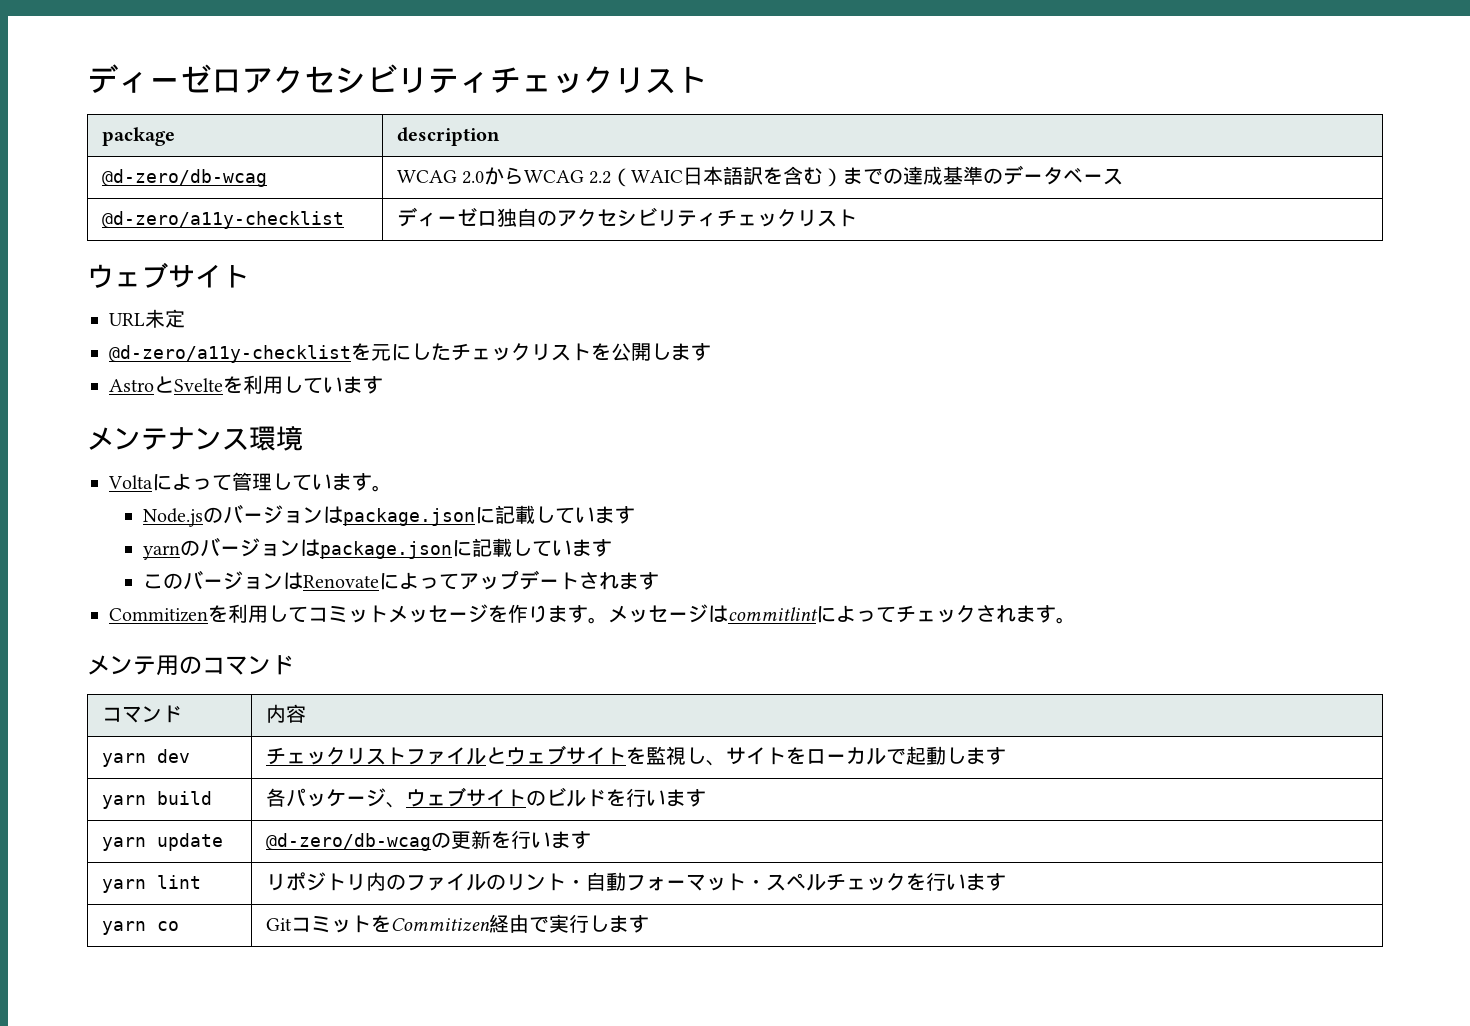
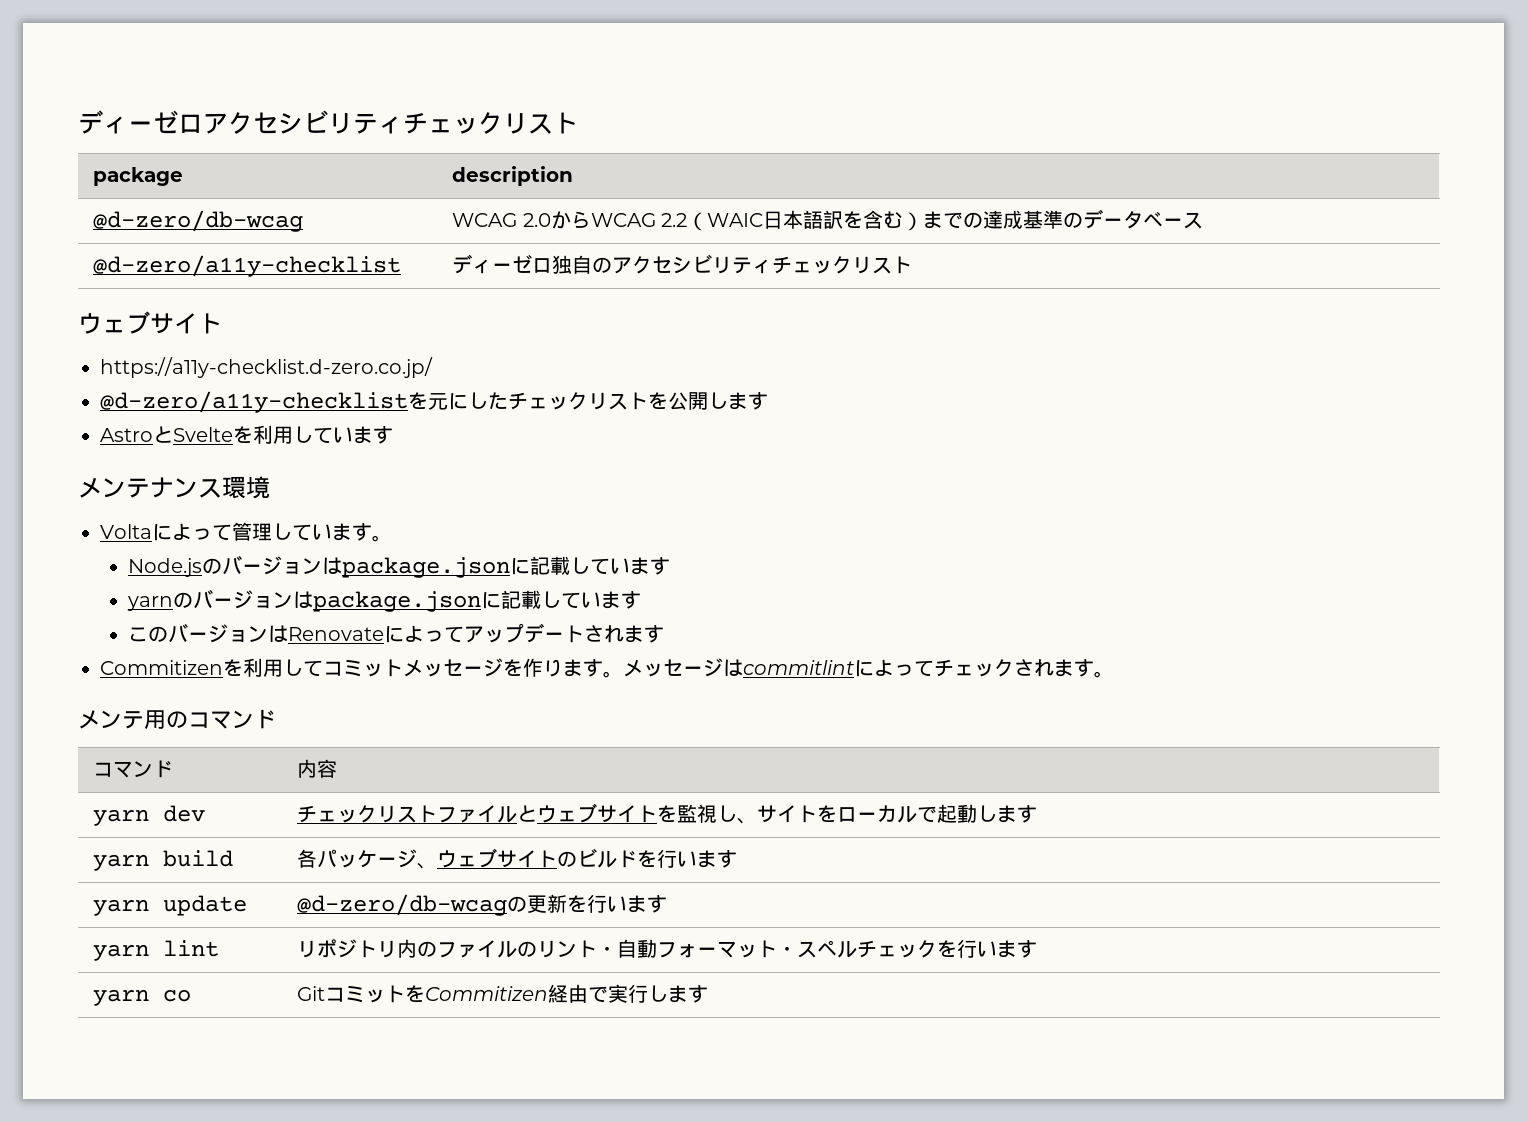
- URL未定
+ https://a11y-checklist.d-zero.co.jp/

